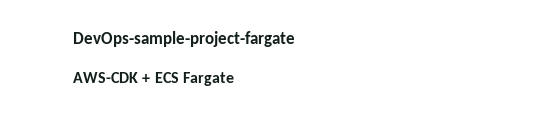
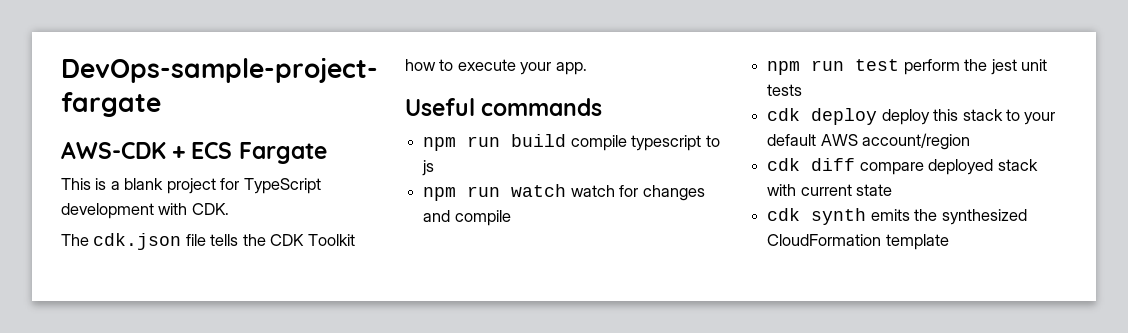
+ This is a blank project for TypeScript development with CDK.
+ The cdk.json file tells the CDK Toolkit how to execute your app.
+ Useful commands
+ npm run build compile typescript to js
+ npm run watch watch for changes and compile
+ npm run test perform the jest unit tests
+ cdk deploy deploy this stack to your default AWS account/region
+ cdk diff compare deployed stack with current state
+ cdk synth emits the synthesized CloudFormation template

